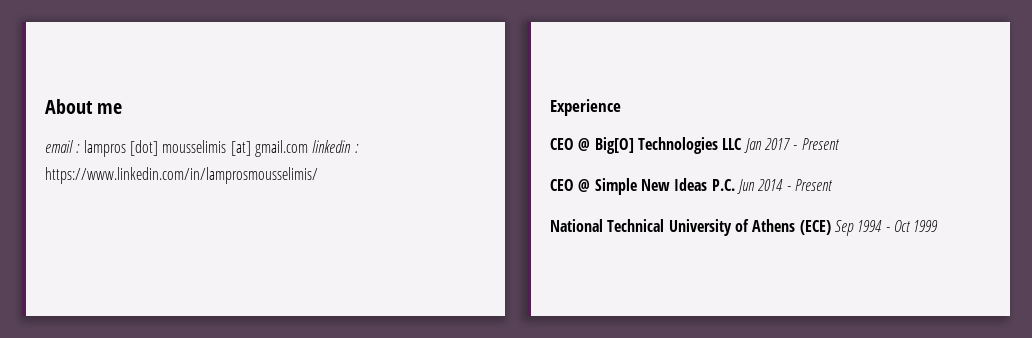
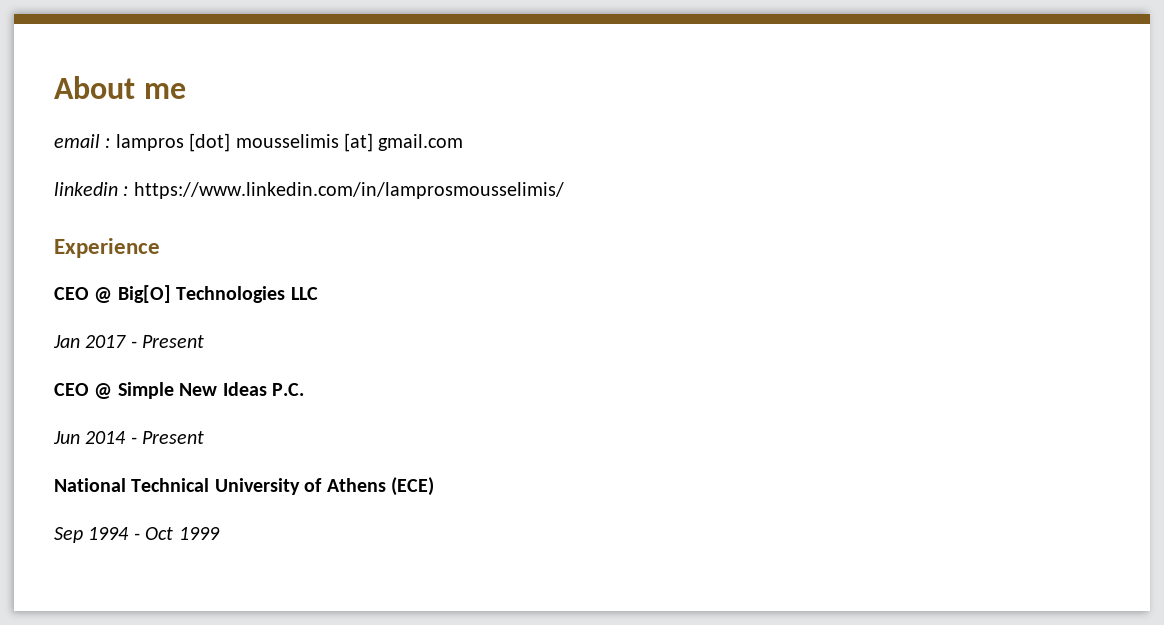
- email : lampros [dot] mousselimis [at] gmail.com linkedin : https://www.linkedin.com/in/lamprosmousselimis/
+ email : lampros [dot] mousselimis [at] gmail.com
+ linkedin : https://www.linkedin.com/in/lamprosmousselimis/
- CEO @ Big[O] Technologies LLC Jan 2017 - Present
+ CEO @ Big[O] Technologies LLC
+ Jan 2017 - Present
- CEO @ Simple New Ideas P.C. Jun 2014 - Present
+ CEO @ Simple New Ideas P.C.
+ Jun 2014 - Present
- National Technical University of Athens (ECE) Sep 1994 - Oct 1999
+ National Technical University of Athens (ECE)
+ Sep 1994 - Oct 1999

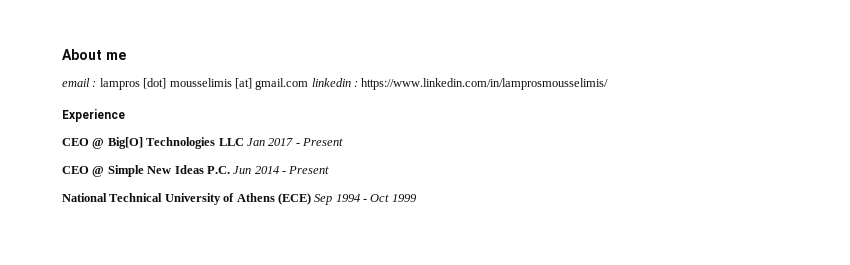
- email : lampros [dot] mousselimis [at] gmail.com
- linkedin : https://www.linkedin.com/in/lamprosmousselimis/
+ email : lampros [dot] mousselimis [at] gmail.com linkedin : https://www.linkedin.com/in/lamprosmousselimis/
- CEO @ Big[O] Technologies LLC
- Jan 2017 - Present
+ CEO @ Big[O] Technologies LLC Jan 2017 - Present
- CEO @ Simple New Ideas P.C.
- Jun 2014 - Present
+ CEO @ Simple New Ideas P.C. Jun 2014 - Present
- National Technical University of Athens (ECE)
- Sep 1994 - Oct 1999
+ National Technical University of Athens (ECE) Sep 1994 - Oct 1999

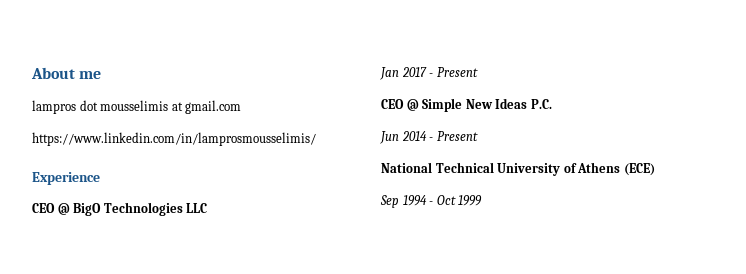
- email : lampros [dot] mousselimis [at] gmail.com linkedin : https://www.linkedin.com/in/lamprosmousselimis/
+ lampros dot mousselimis at gmail.com
+ https://www.linkedin.com/in/lamprosmousselimis/
- CEO @ Big[O] Technologies LLC Jan 2017 - Present
+ CEO @ BigO Technologies LLC
+ Jan 2017 - Present
- CEO @ Simple New Ideas P.C. Jun 2014 - Present
+ CEO @ Simple New Ideas P.C.
+ Jun 2014 - Present
- National Technical University of Athens (ECE) Sep 1994 - Oct 1999
+ National Technical University of Athens (ECE)
+ Sep 1994 - Oct 1999

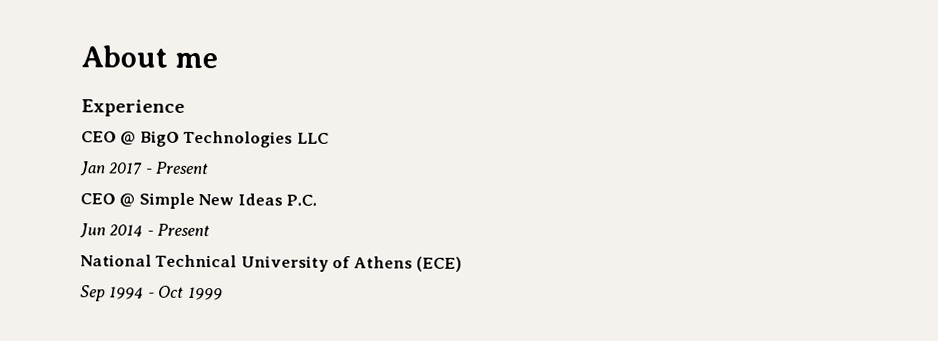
- lampros dot mousselimis at gmail.com
- https://www.linkedin.com/in/lamprosmousselimis/

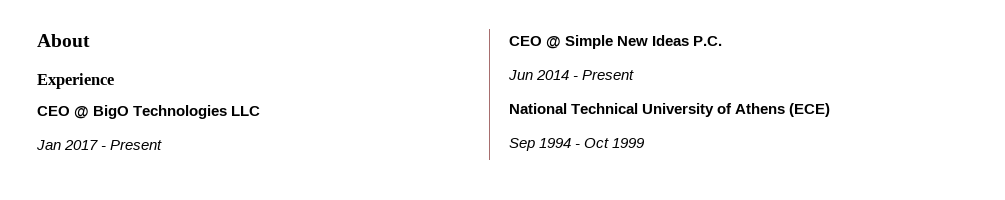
- About me
+ About

